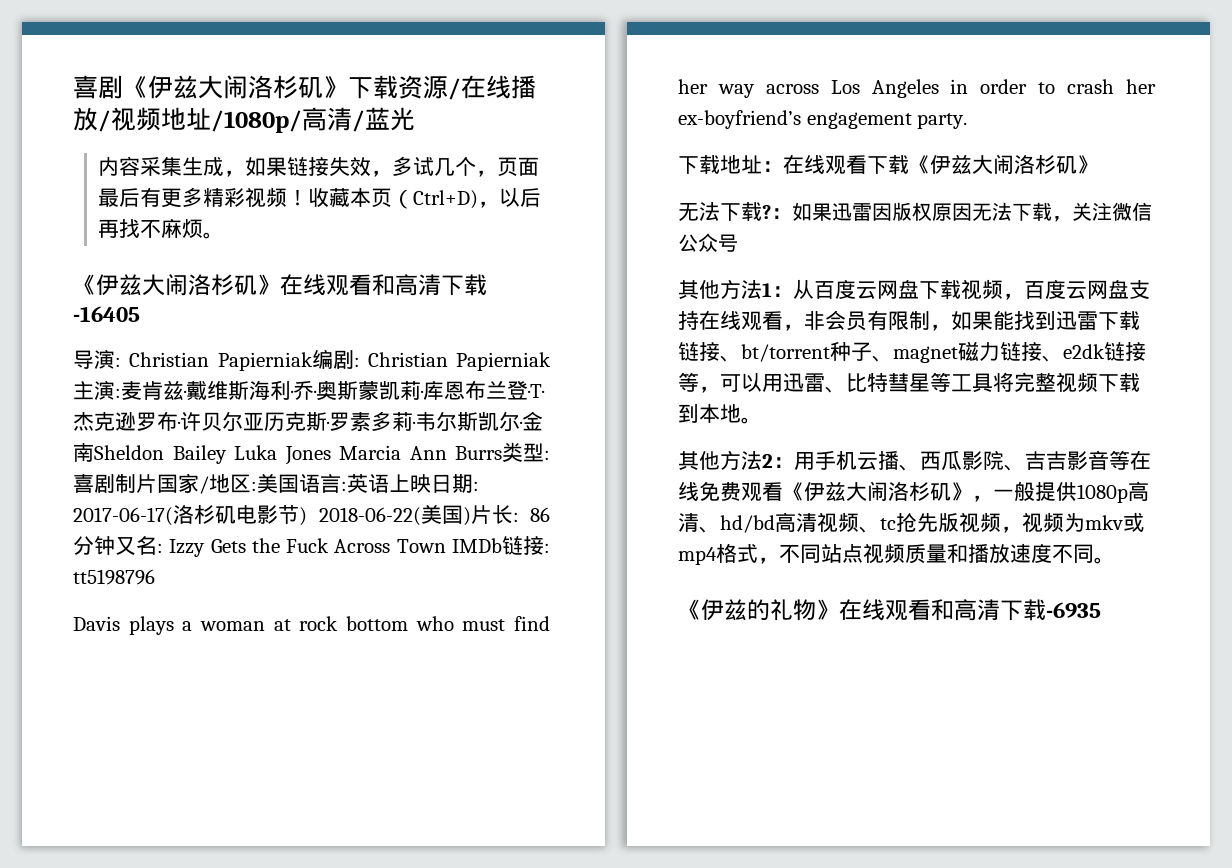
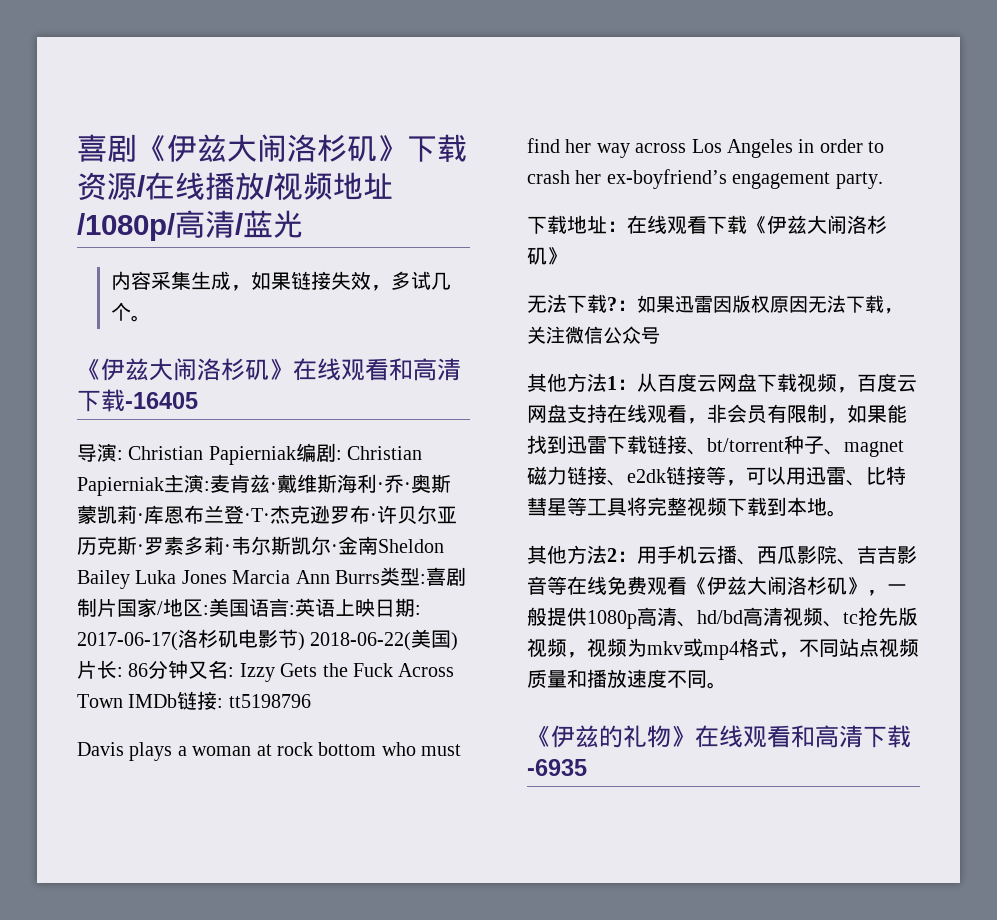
- 内容采集生成，如果链接失效，多试几个，页面最后有更多精彩视频！收藏本页（Ctrl+D)，以后再找不麻烦。
+ 内容采集生成，如果链接失效，多试几个。

